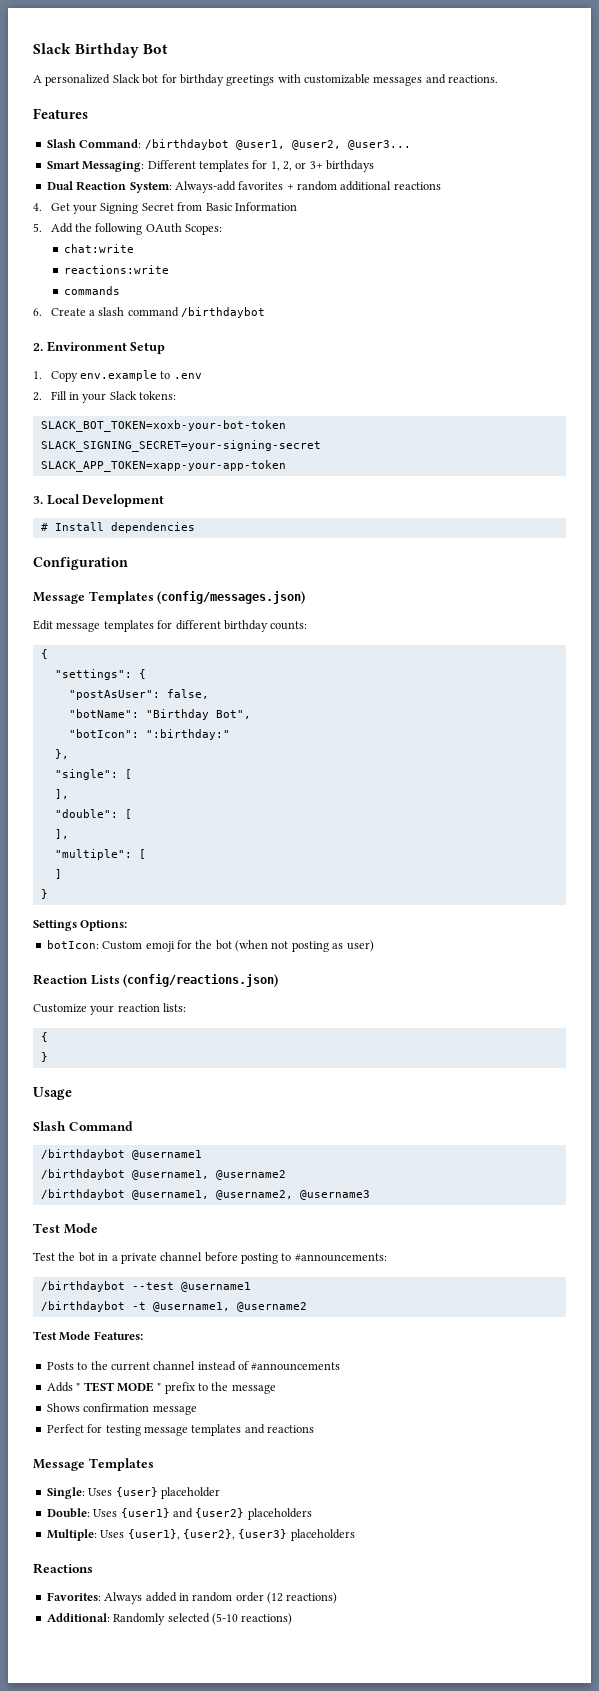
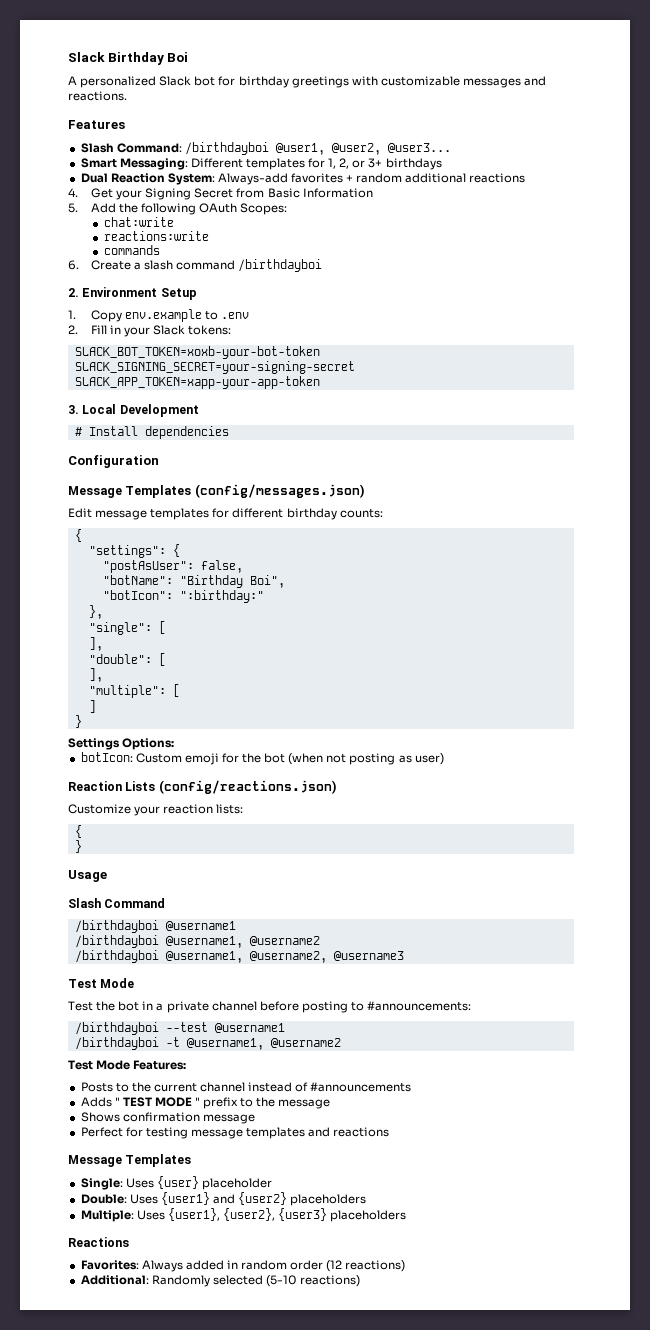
- Slack Birthday Bot
+ Slack Birthday Boi
- Slash Command: /birthdaybot @user1, @user2, @user3...
+ Slash Command: /birthdayboi @user1, @user2, @user3...
- 6. Create a slash command /birthdaybot
+ 6. Create a slash command /birthdayboi
- "botName": "Birthday Bot",
+ "botName": "Birthday Boi",
- /birthdaybot @username1
- /birthdaybot @username1, @username2
- /birthdaybot @username1, @username2, @username3
+ /birthdayboi @username1
+ /birthdayboi @username1, @username2
+ /birthdayboi @username1, @username2, @username3
- /birthdaybot --test @username1
+ /birthdayboi --test @username1
- /birthdaybot -t @username1, @username2
+ /birthdayboi -t @username1, @username2

